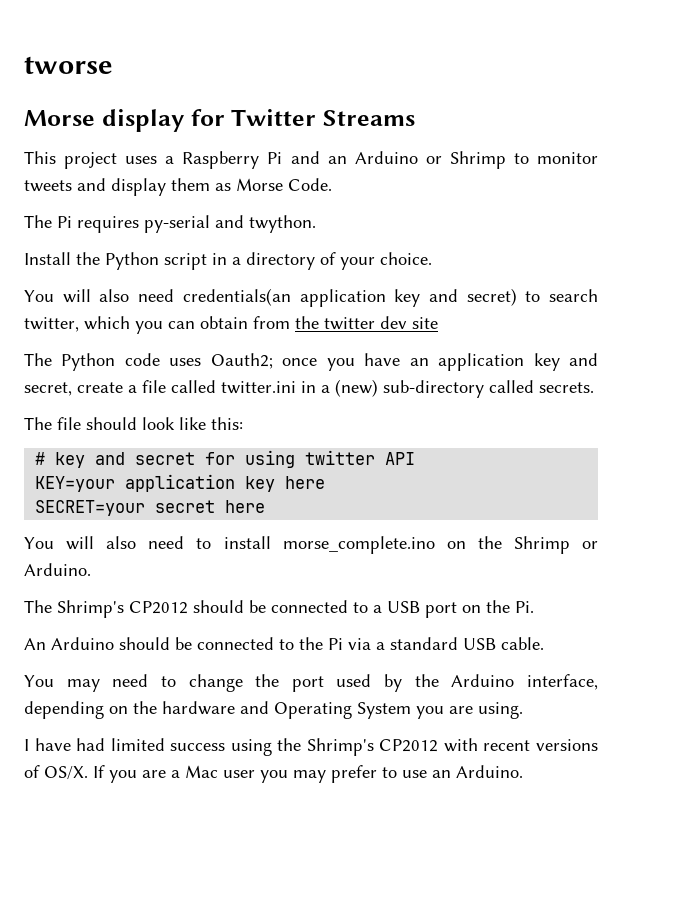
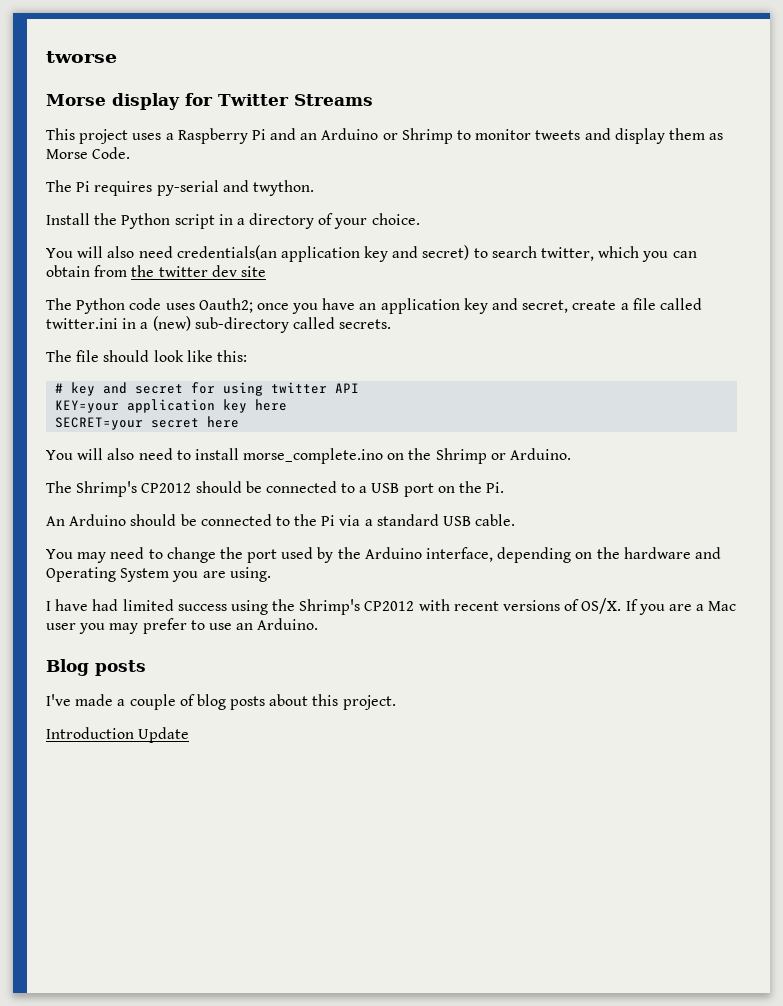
+ Blog posts
+ I've made a couple of blog posts about this project.
+ Introduction Update

